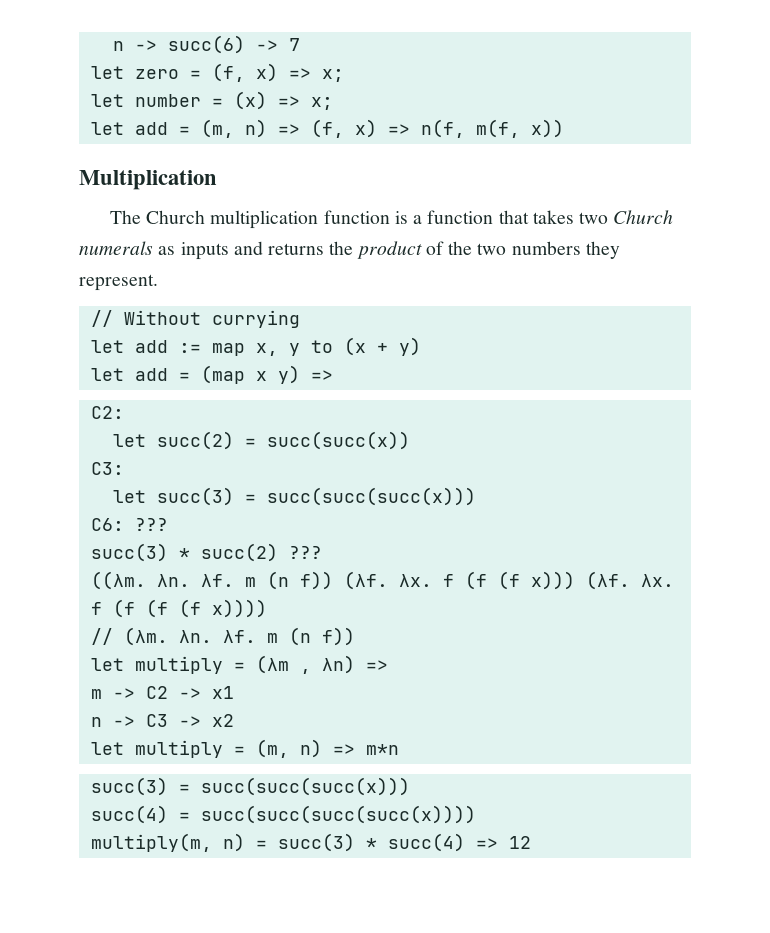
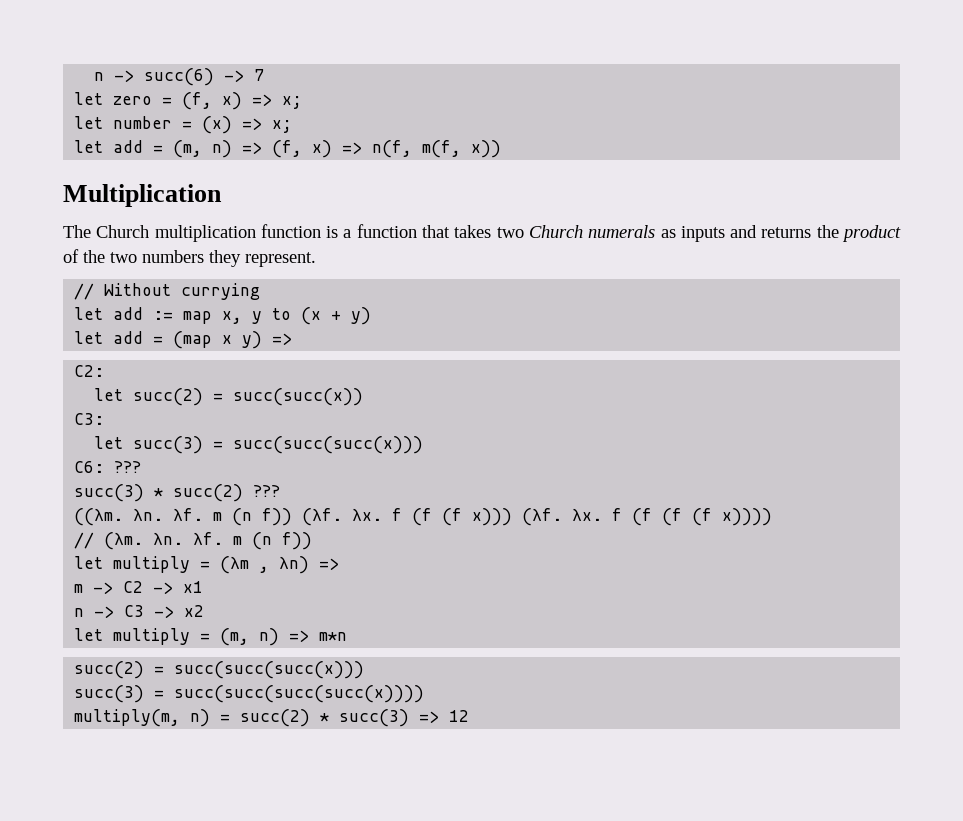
  let multiply = (m, n) => m*n
- succ(3) = succ(succ(succ(x)))
- succ(4) = succ(succ(succ(succ(x))))
+ succ(2) = succ(succ(succ(x)))
+ succ(3) = succ(succ(succ(succ(x))))
- multiply(m, n) = succ(3) * succ(4) => 12
+ multiply(m, n) = succ(2) * succ(3) => 12

